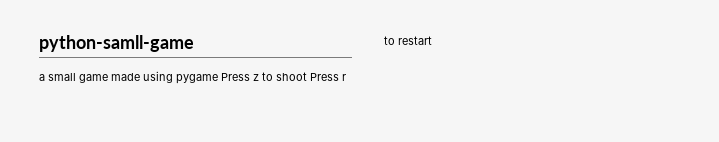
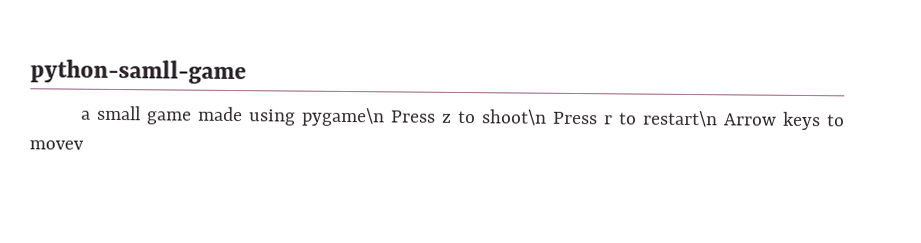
- a small game made using pygame Press z to shoot Press r to restart
+ a small game made using pygame\n Press z to shoot\n Press r to restart\n Arrow keys to movev

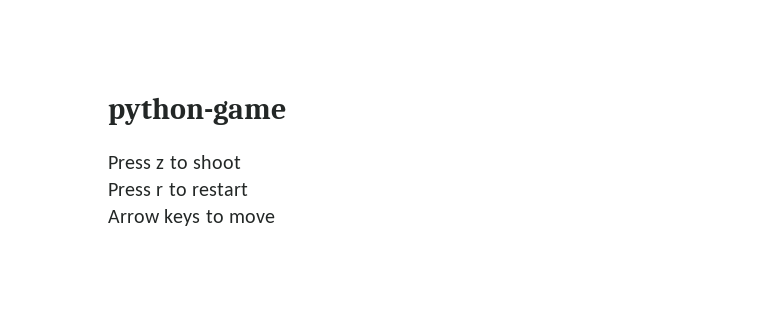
- python-samll-game
- a small game made using pygame\n Press z to shoot\n Press r to restart\n Arrow keys to movev
+ python-game
+ Press z to shoot
+ Press r to restart
+ Arrow keys to move

